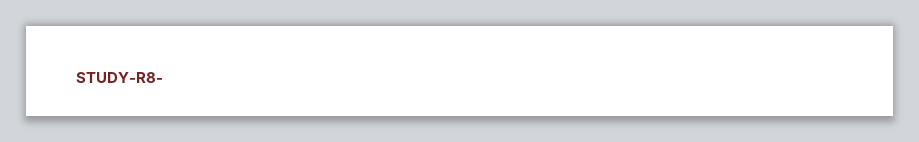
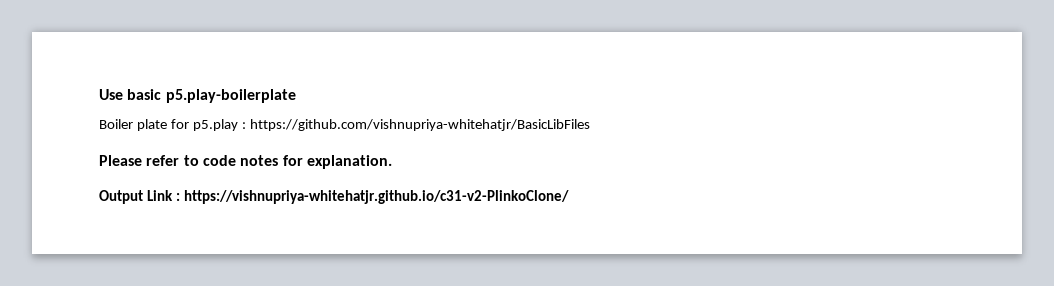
- STUDY-R8-
+ Use basic p5.play-boilerplate
+ Boiler plate for p5.play : https://github.com/vishnupriya-whitehatjr/BasicLibFiles
+ Please refer to code notes for explanation.
+ Output Link : https://vishnupriya-whitehatjr.github.io/c31-v2-PlinkoClone/

